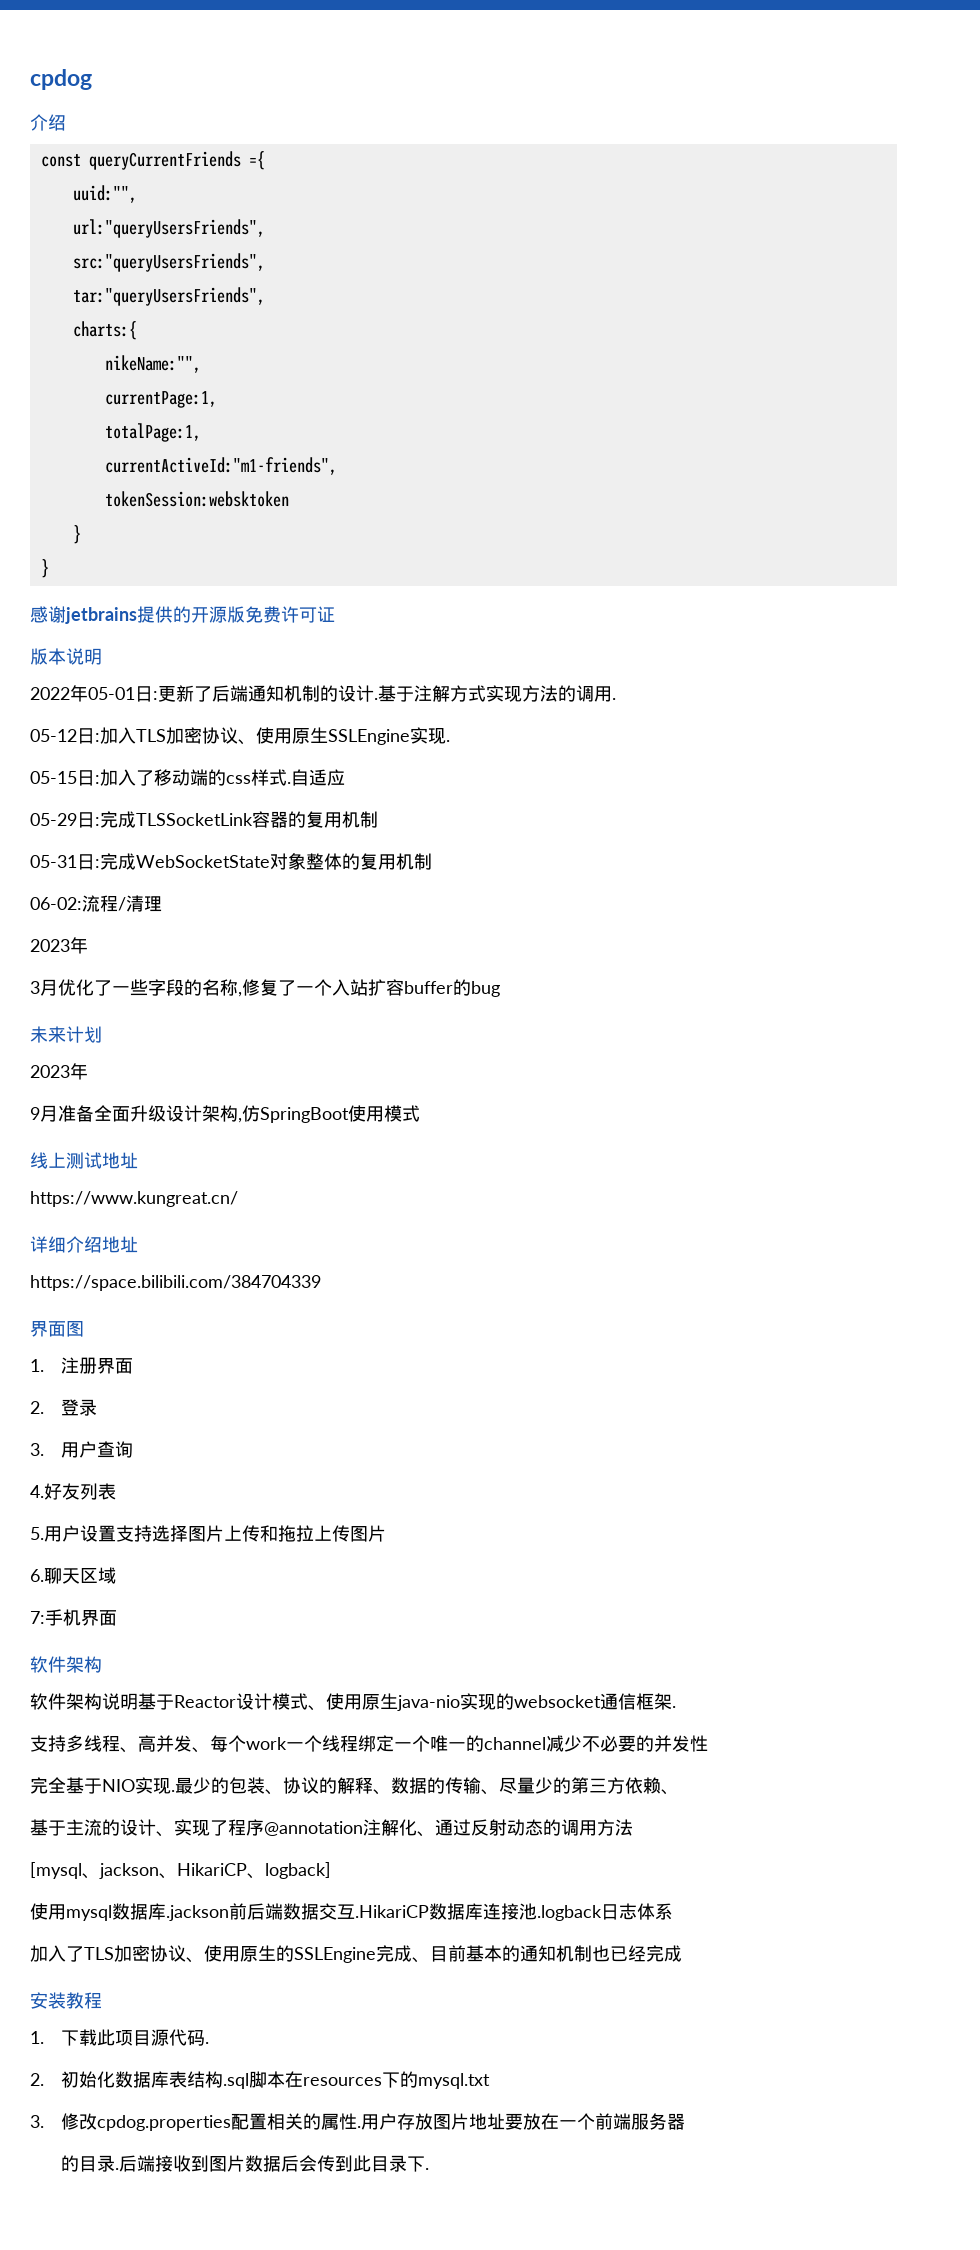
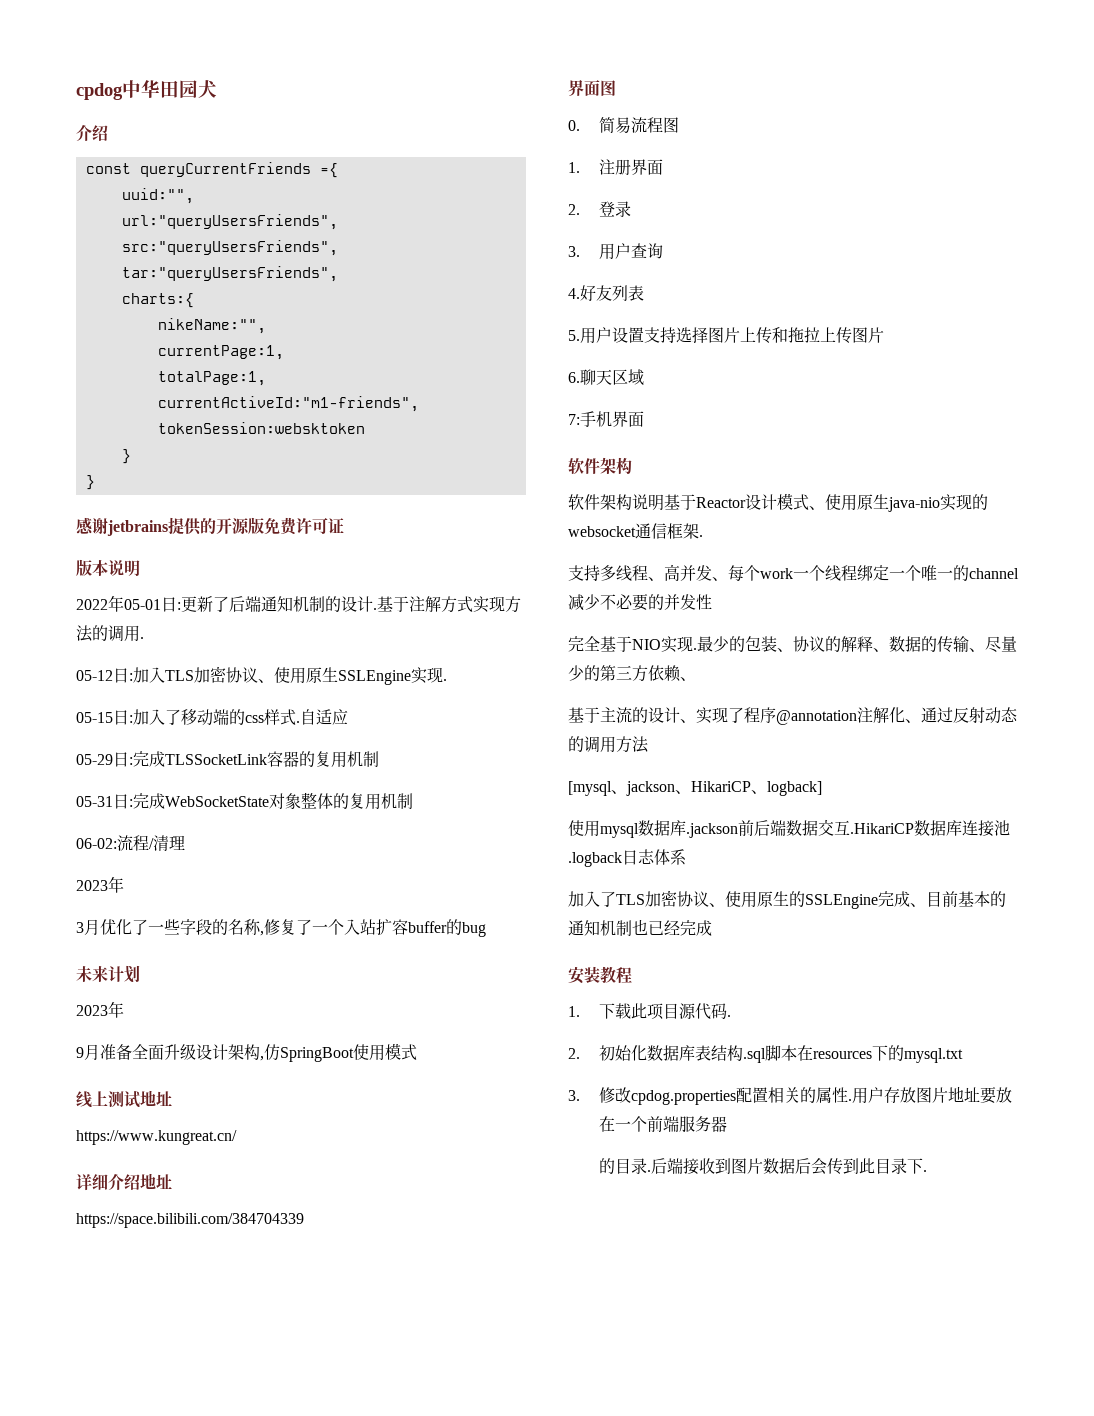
- cpdog
+ cpdog中华田园犬
+ 0.简易流程图

